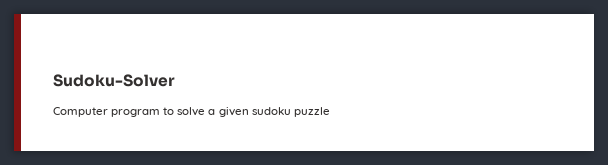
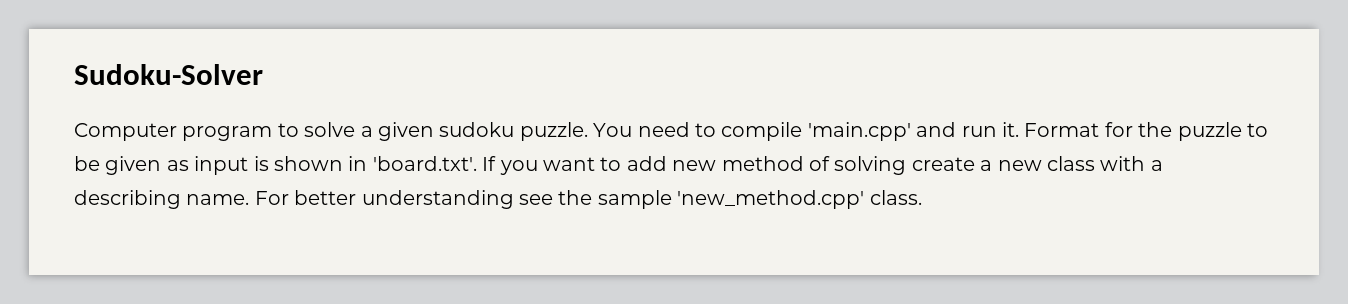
- Computer program to solve a given sudoku puzzle
+ Computer program to solve a given sudoku puzzle. You need to compile 'main.cpp' and run it. Format for the puzzle to be given as input is shown in 'board.txt'. If you want to add new method of solving create a new class with a describing name. For better understanding see the sample 'new_method.cpp' class.

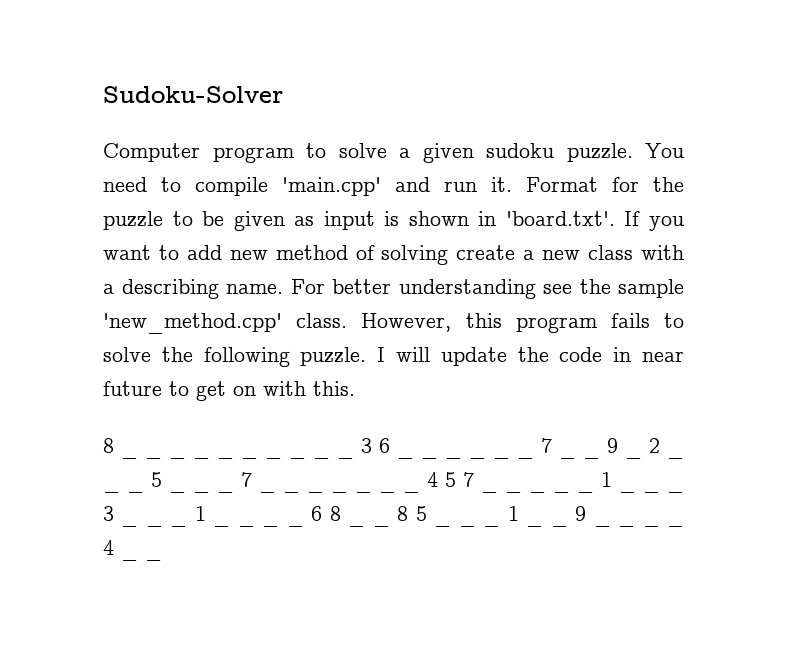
+ However, this program fails to solve the following puzzle. I will update the code in near future to get on with this.
+ 8 _ _ _ _ _ _ _ _ _ _ 3 6 _ _ _ _ _ _ 7 _ _ 9 _ 2 _ _ _ 5 _ _ _ 7 _ _ _ _ _ _ _ 4 5 7 _ _ _ _ _ 1 _ _ _ 3 _ _ _ 1 _ _ _ _ 6 8 _ _ 8 5 _ _ _ 1 _ _ 9 _ _ _ _ 4 _ _

